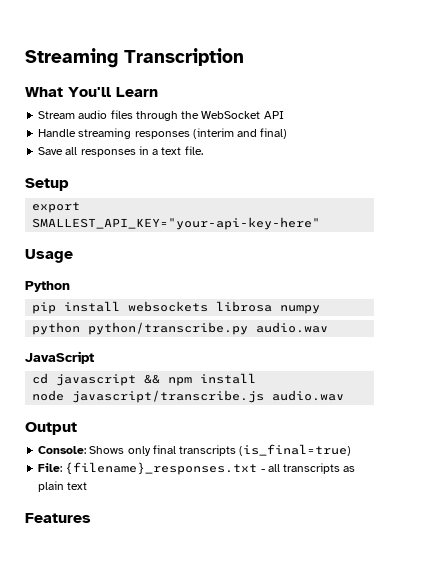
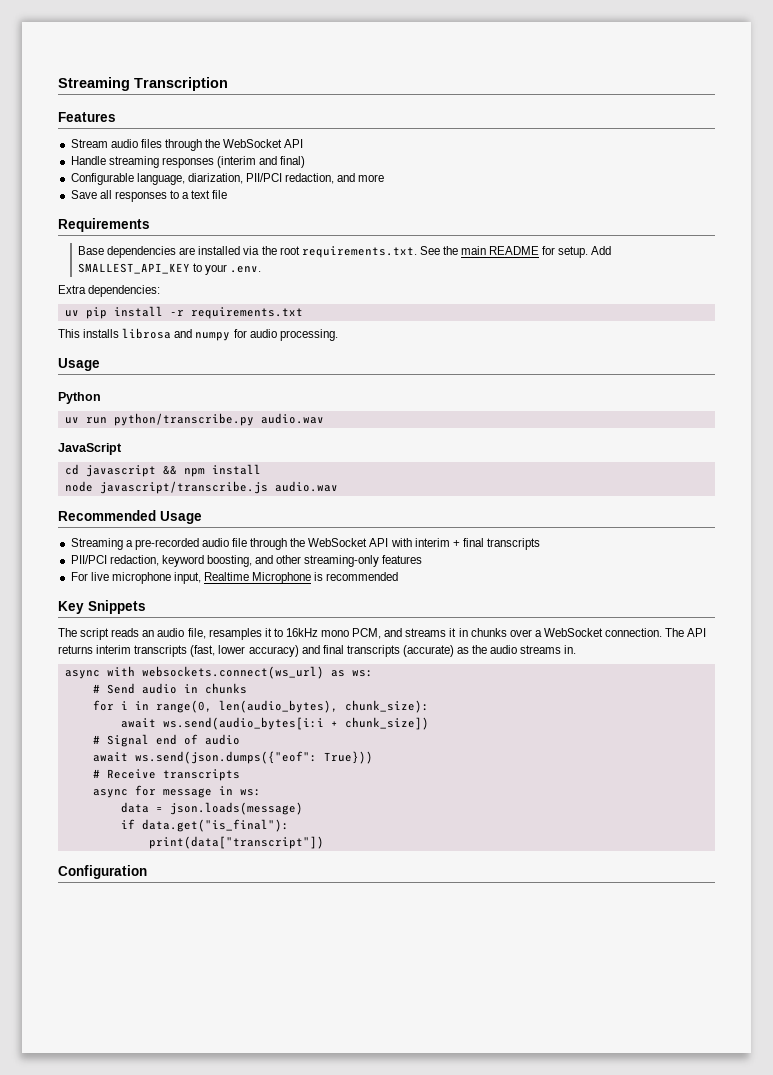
- What You'll Learn
+ Features
+ Configurable language, diarization, PII/PCI redaction, and more
- Save all responses in a text file.
- Setup
- export SMALLEST_API_KEY="your-api-key-here"
+ Save all responses to a text file
+ Requirements
+ Base dependencies are installed via the root requirements.txt. See the main README for setup. Add SMALLEST_API_KEY to your .env.
+ Extra dependencies:
+ uv pip install -r requirements.txt
+ This installs librosa and numpy for audio processing.
  Usage
  Python
- pip install websockets librosa numpy
- python python/transcribe.py audio.wav
+ uv run python/transcribe.py audio.wav
- Output
- Console: Shows only final transcripts (is_final=true)
- File: {filename}_responses.txt - all transcripts as plain text
- Features
+ Recommended Usage
+ Streaming a pre-recorded audio file through the WebSocket API with interim + final transcripts
+ PII/PCI redaction, keyword boosting, and other streaming-only features
+ For live microphone input, Realtime Microphone is recommended
+ Key Snippets
+ The script reads an audio file, resamples it to 16kHz mono PCM, and streams it in chunks over a WebSocket connection. The API returns interim transcripts (fast, lower accuracy) and final transcripts (accurate) as the audio streams in.
+ async with websockets.connect(ws_url) as ws:
+ # Send audio in chunks
+ for i in range(0, len(audio_bytes), chunk_size):
+ await ws.send(audio_bytes[i:i + chunk_size])
+ # Signal end of audio
+ await ws.send(json.dumps({"eof": True}))
+ # Receive transcripts
+ async for message in ws:
+ data = json.loads(message)
+ if data.get("is_final"):
+ print(data["transcript"])
+ Configuration

